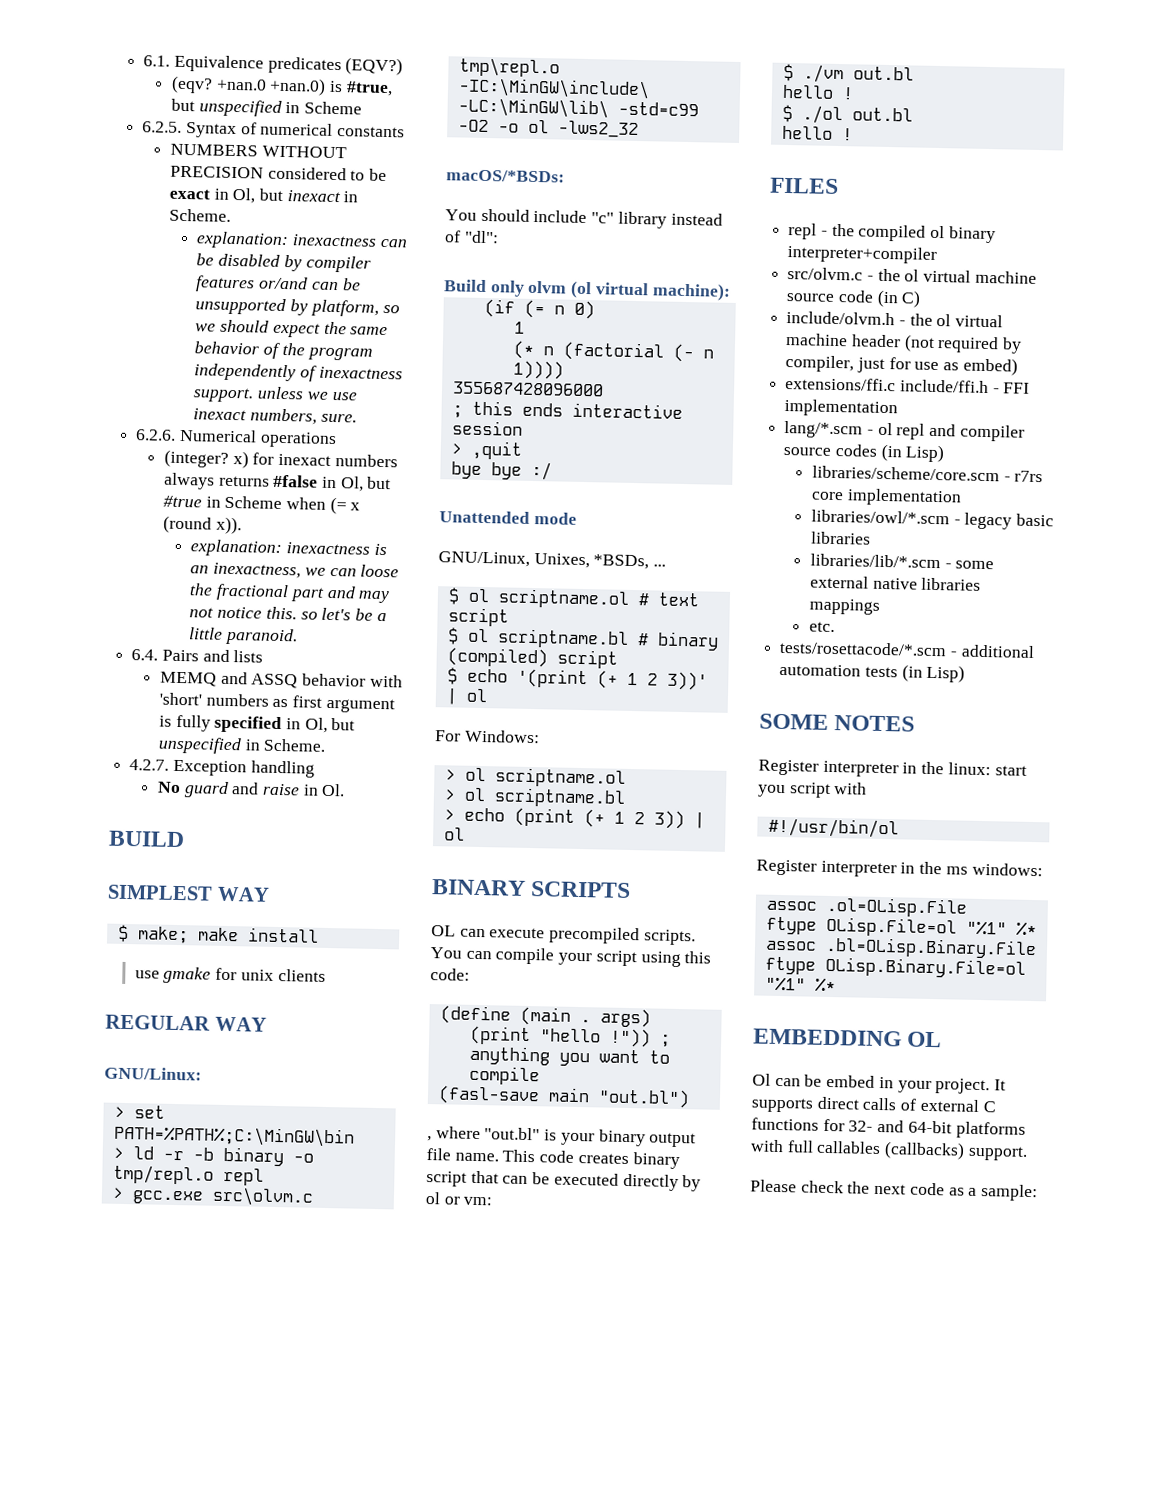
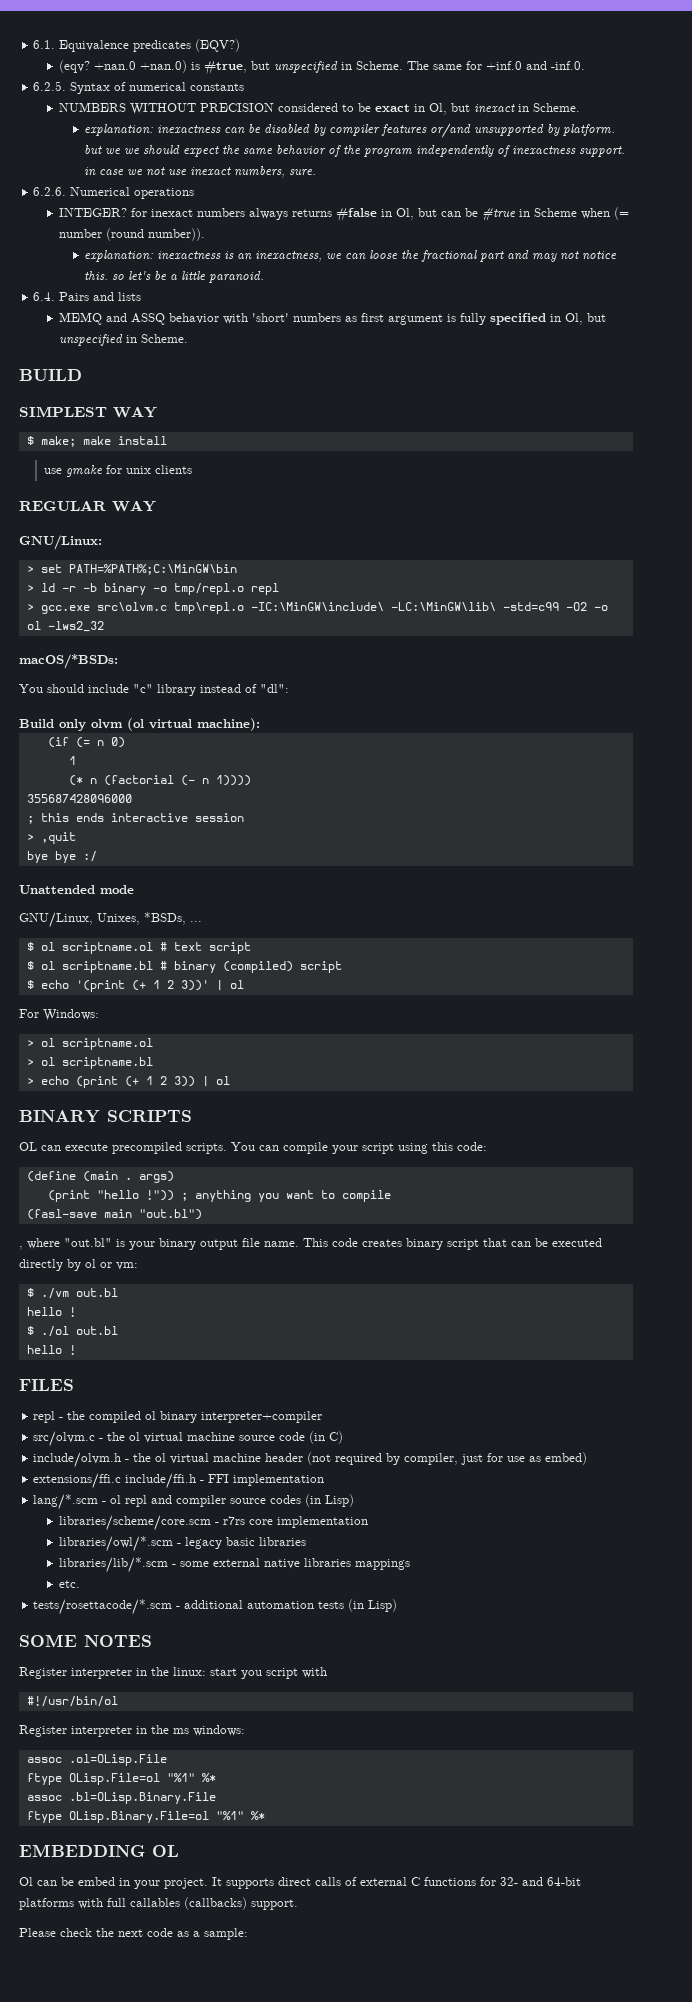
- +nan.0 +nan.0) is #true, but unspecified in Scheme
+ +nan.0 +nan.0) is #true, but unspecified in Scheme. The same for +inf.0 and -inf.0.
- explanation: inexactness can be disabled by compiler features or/and can be unsupported by platform, so we should expect the same behavior of the program independently of inexactness support. unless we use inexact numbers, sure.
+ explanation: inexactness can be disabled by compiler features or/and unsupported by platform. but we we should expect the same behavior of the program independently of inexactness support. in case we not use inexact numbers, sure.
- (integer? x) for inexact numbers always returns #false in Ol, but #true in Scheme when (= x (round x)).
+ INTEGER? for inexact numbers always returns #false in Ol, but can be #true in Scheme when (= number (round number)).
- 4.2.7. Exception handling
- No guard and raise in Ol.

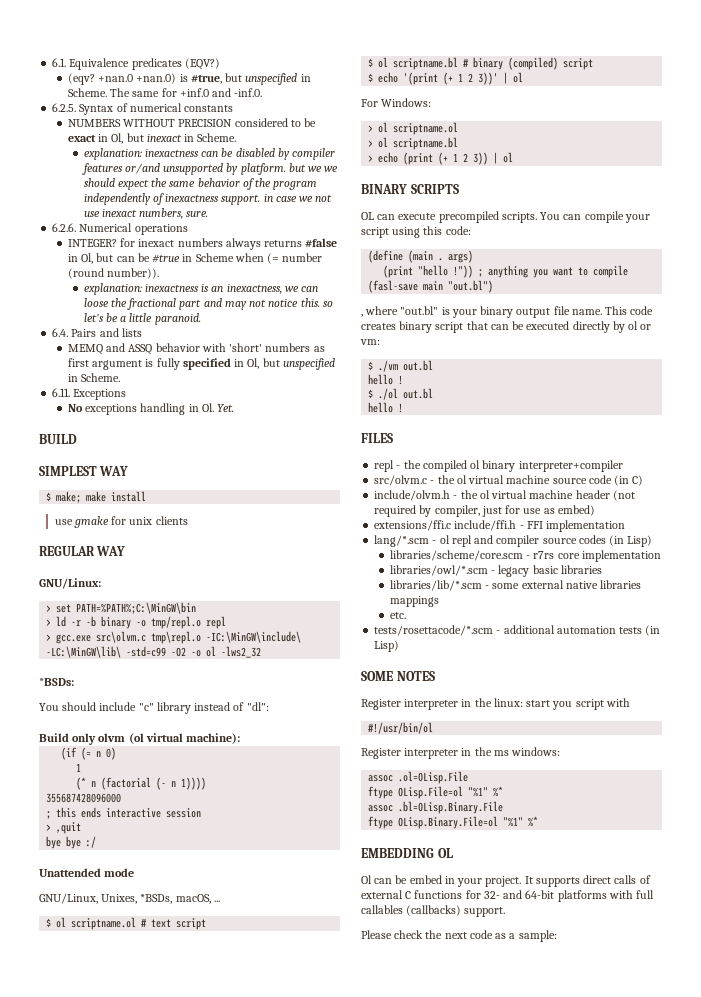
+ 6.11. Exceptions
+ No exceptions handling in Ol. Yet.
- macOS/*BSDs:
+ *BSDs:
- GNU/Linux, Unixes, *BSDs, ...
+ GNU/Linux, Unixes, *BSDs, macOS, ...

